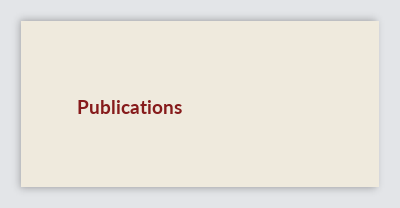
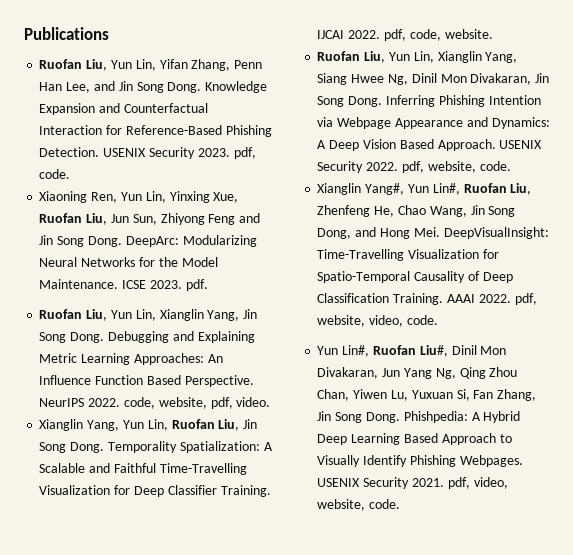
+ Ruofan Liu, Yun Lin, Yifan Zhang, Penn Han Lee, and Jin Song Dong. Knowledge Expansion and Counterfactual Interaction for Reference-Based Phishing Detection. USENIX Security 2023. pdf, code.
+ Xiaoning Ren, Yun Lin, Yinxing Xue, Ruofan Liu, Jun Sun, Zhiyong Feng and Jin Song Dong. DeepArc: Modularizing Neural Networks for the Model Maintenance. ICSE 2023. pdf.
+ Ruofan Liu, Yun Lin, Xianglin Yang, Jin Song Dong. Debugging and Explaining Metric Learning Approaches: An Influence Function Based Perspective. NeurIPS 2022. code, website, pdf, video.
+ Xianglin Yang, Yun Lin, Ruofan Liu, Jin Song Dong. Temporality Spatialization: A Scalable and Faithful Time-Travelling Visualization for Deep Classifier Training. IJCAI 2022. pdf, code, website.
+ Ruofan Liu, Yun Lin, Xianglin Yang, Siang Hwee Ng, Dinil Mon Divakaran, Jin Song Dong. Inferring Phishing Intention via Webpage Appearance and Dynamics: A Deep Vision Based Approach. USENIX Security 2022. pdf, website, code.
+ Xianglin Yang#, Yun Lin#, Ruofan Liu, Zhenfeng He, Chao Wang, Jin Song Dong, and Hong Mei. DeepVisualInsight: Time-Travelling Visualization for Spatio-Temporal Causality of Deep Classification Training. AAAI 2022. pdf, website, video, code.
+ Yun Lin#, Ruofan Liu#, Dinil Mon Divakaran, Jun Yang Ng, Qing Zhou Chan, Yiwen Lu, Yuxuan Si, Fan Zhang, Jin Song Dong. Phishpedia: A Hybrid Deep Learning Based Approach to Visually Identify Phishing Webpages. USENIX Security 2021. pdf, video, website, code.

